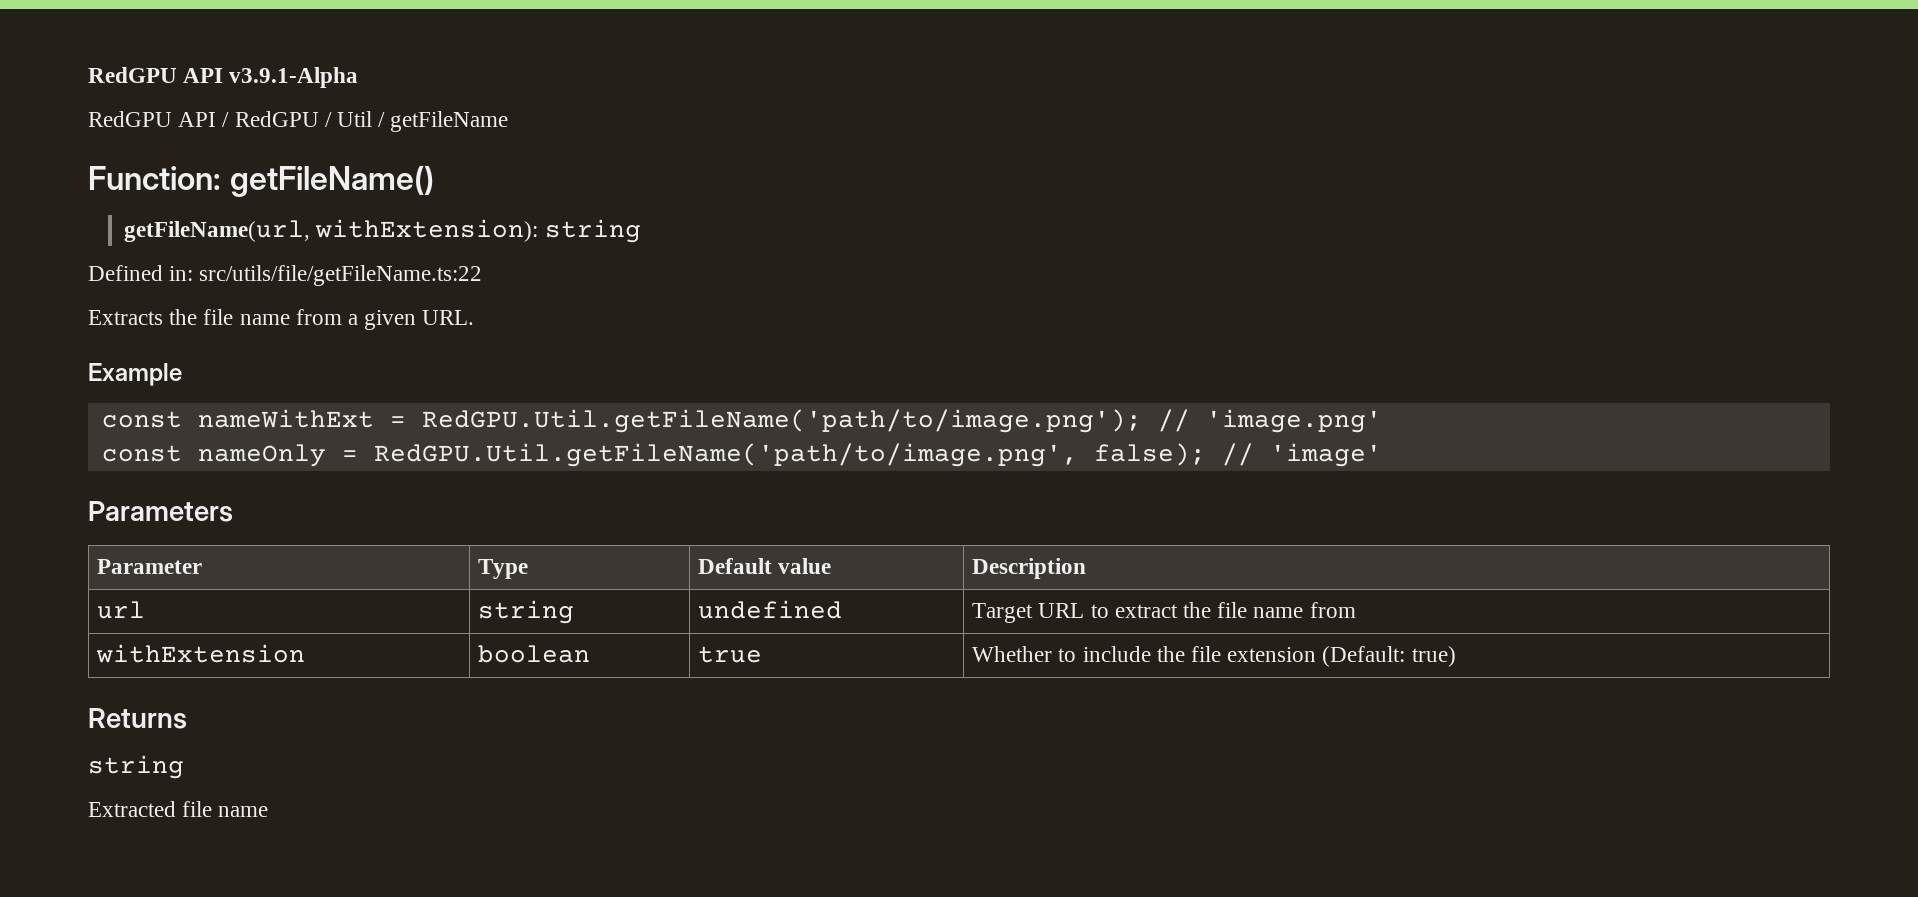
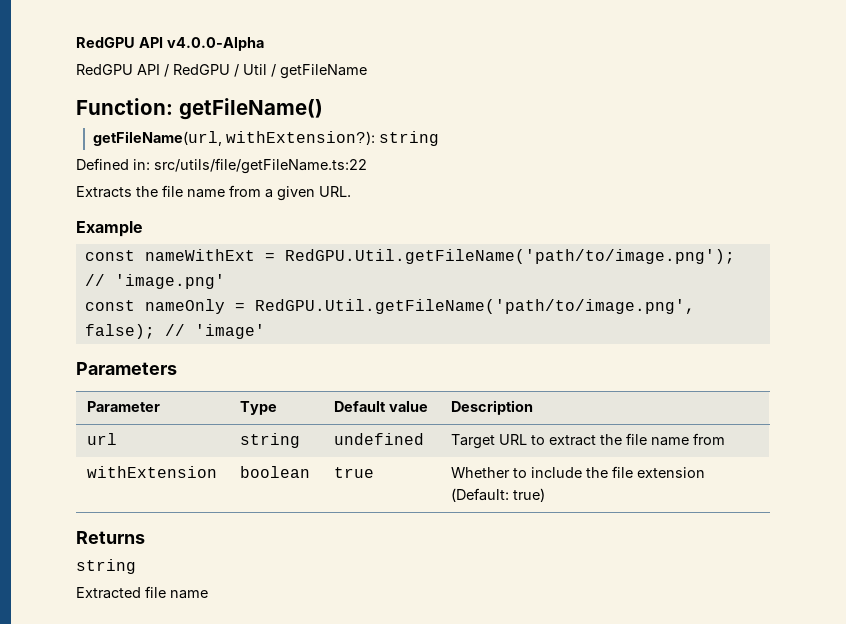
- RedGPU API v3.9.1-Alpha
+ RedGPU API v4.0.0-Alpha
- getFileName(url, withExtension): string
+ getFileName(url, withExtension?): string

